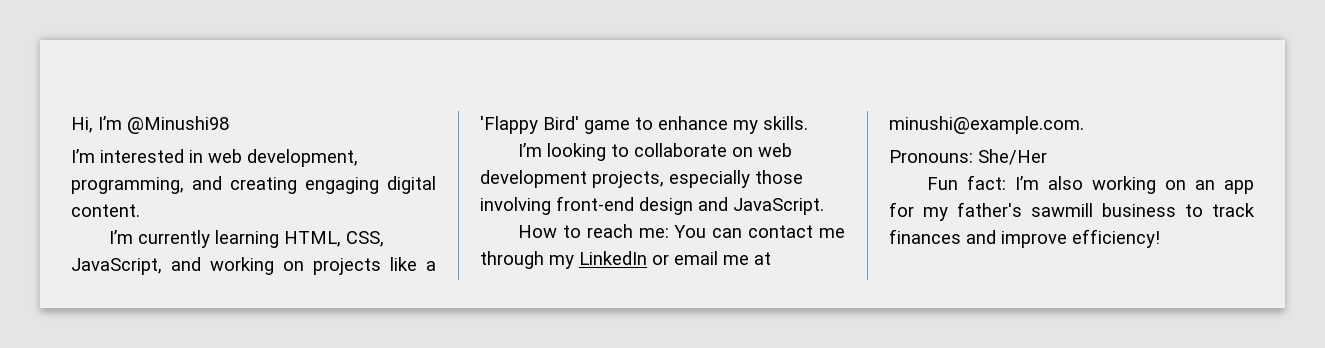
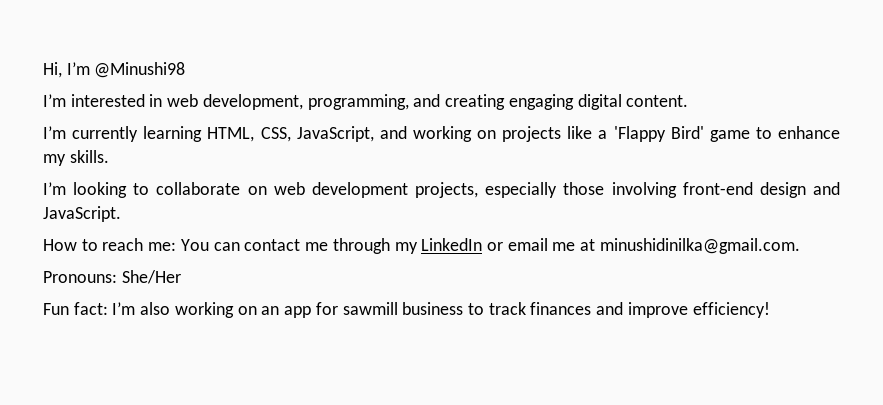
- How to reach me: You can contact me through my LinkedIn or email me at minushi@example.com.
+ How to reach me: You can contact me through my LinkedIn or email me at minushidinilka@gmail.com.
- Fun fact: I’m also working on an app for my father's sawmill business to track finances and improve efficiency!
+ Fun fact: I’m also working on an app for sawmill business to track finances and improve efficiency!

